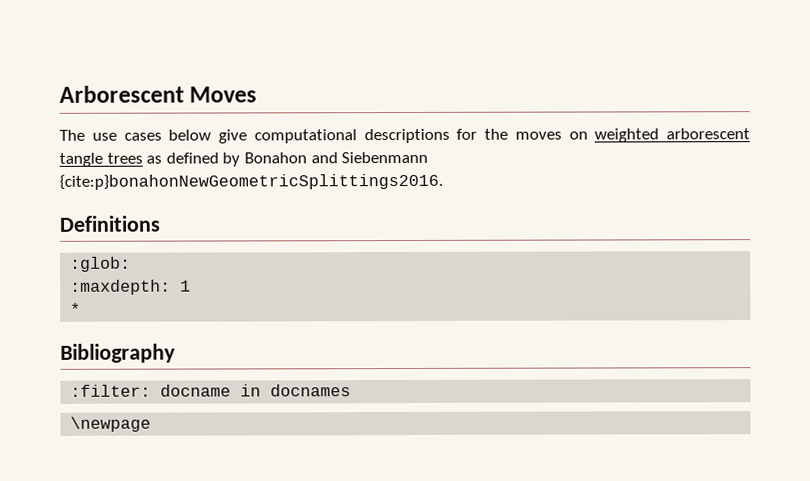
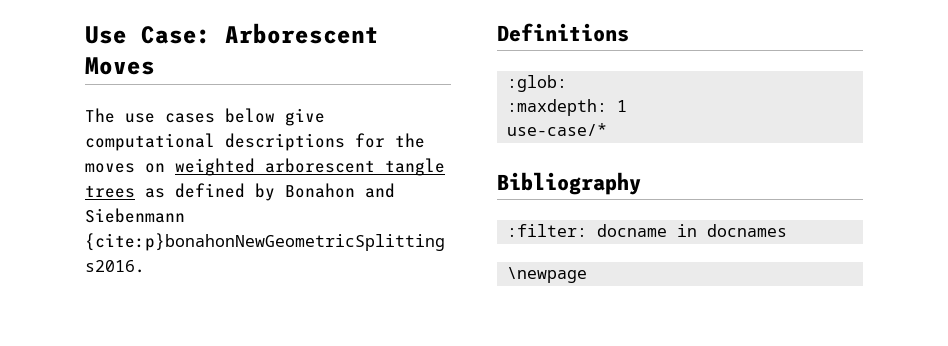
- Arborescent Moves
+ Use Case: Arborescent Moves
- *
+ use-case/*

